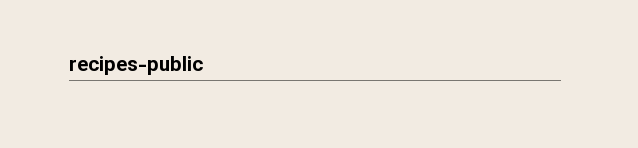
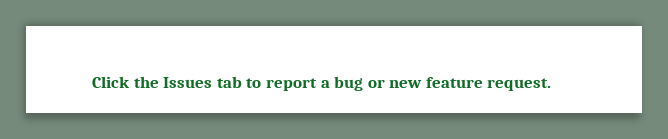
- recipes-public
+ Click the Issues tab to report a bug or new feature request.

